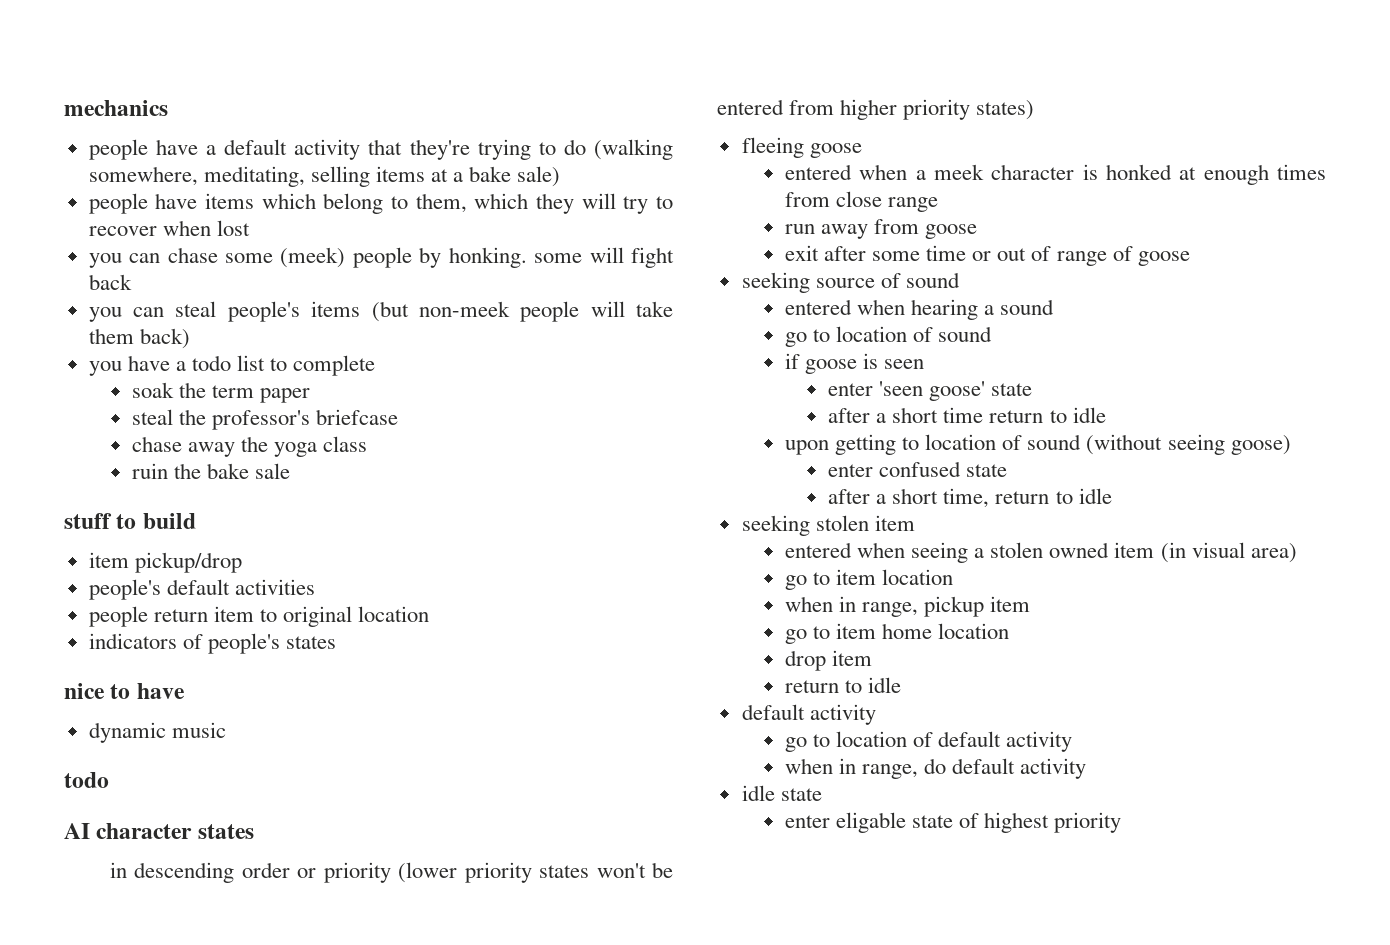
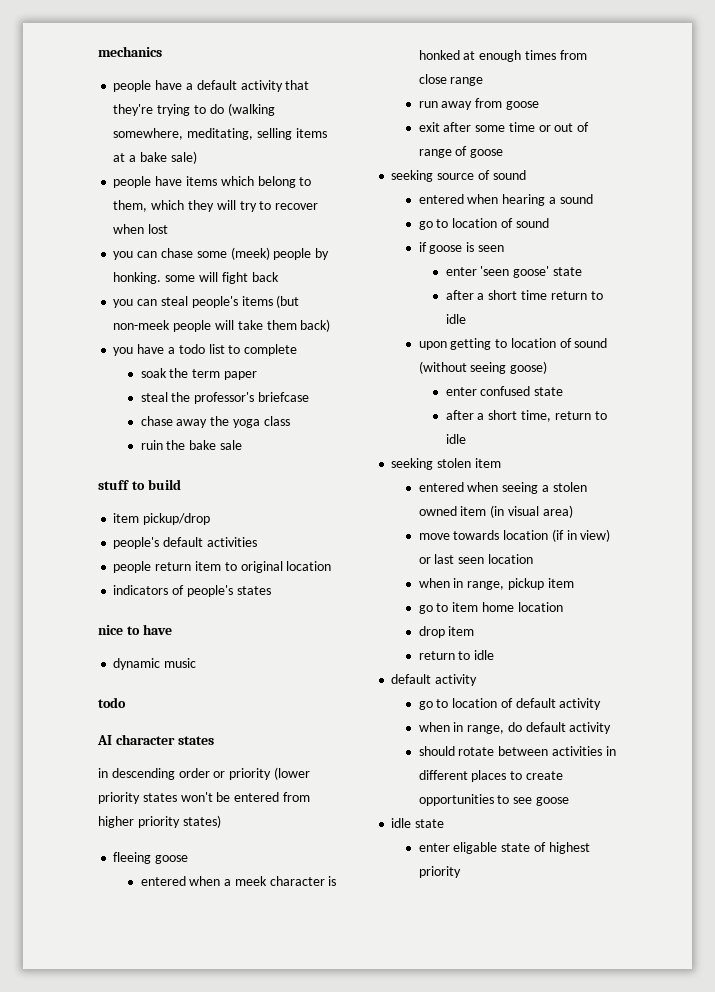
- go to item location
+ move towards location (if in view) or last seen location
+ should rotate between activities in different places to create opportunities to see goose

